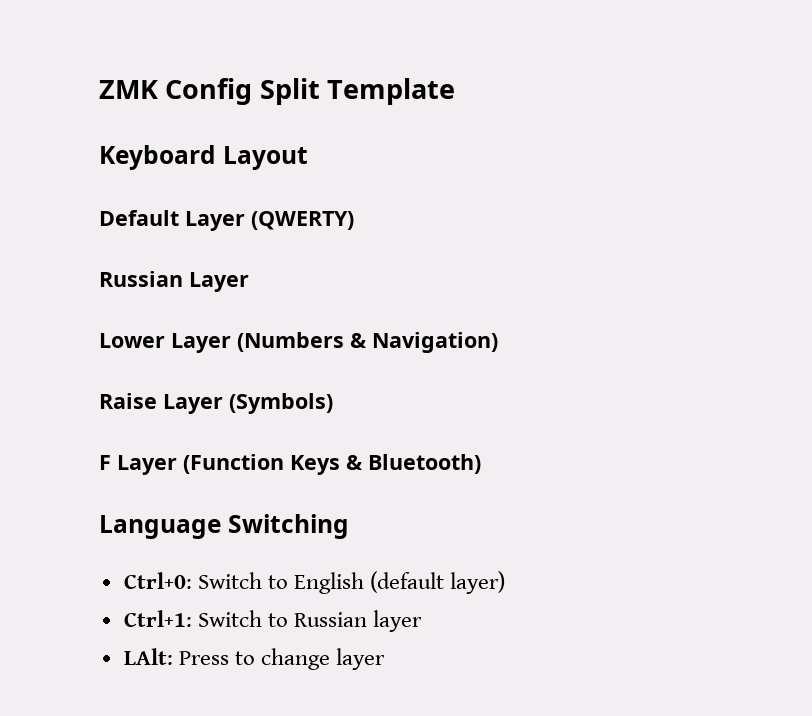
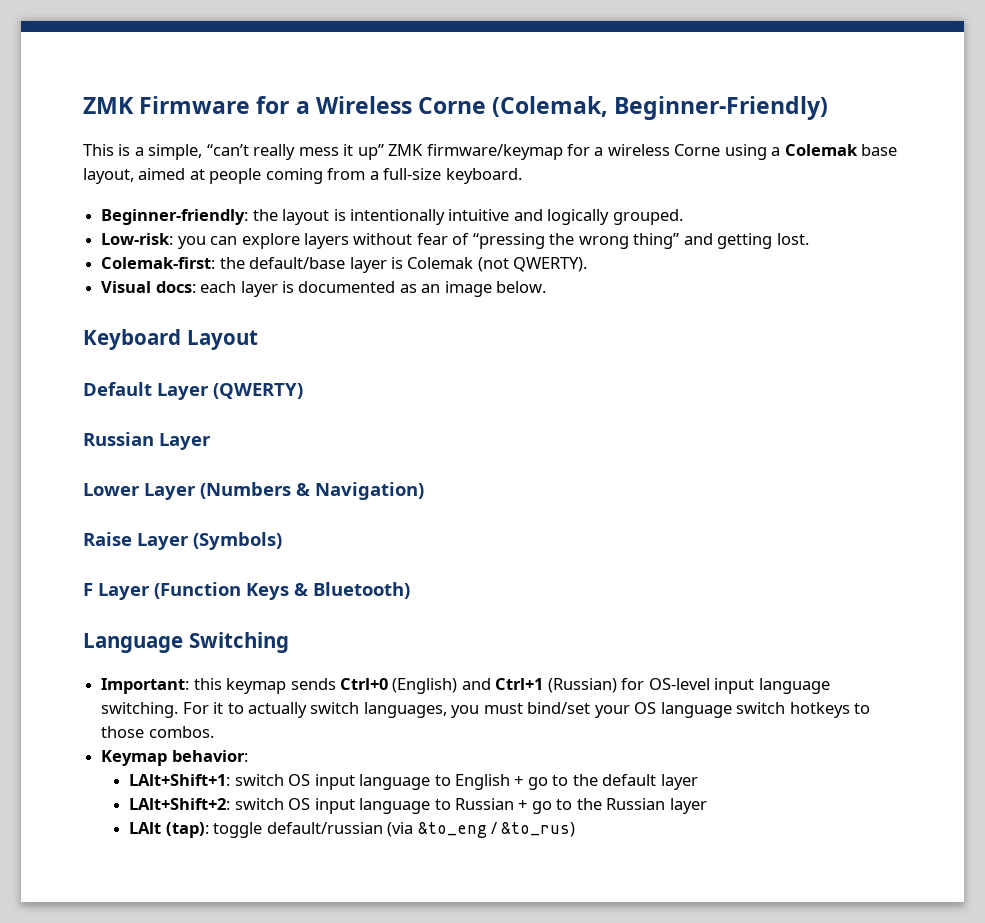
- ZMK Config Split Template
+ ZMK Firmware for a Wireless Corne (Colemak, Beginner-Friendly)
+ This is a simple, “can’t really mess it up” ZMK firmware/keymap for a wireless Corne using a Colemak base layout, aimed at people coming from a full-size keyboard.
+ Beginner-friendly: the layout is intentionally intuitive and logically grouped.
+ Low-risk: you can explore layers without fear of “pressing the wrong thing” and getting lost.
+ Colemak-first: the default/base layer is Colemak (not QWERTY).
+ Visual docs: each layer is documented as an image below.
- Ctrl+0: Switch to English (default layer)
- Ctrl+1: Switch to Russian layer
- LAlt: Press to change layer
+ Important: this keymap sends Ctrl+0 (English) and Ctrl+1 (Russian) for OS-level input language switching. For it to actually switch languages, you must bind/set your OS language switch hotkeys to those combos.
+ Keymap behavior:
+ LAlt+Shift+1: switch OS input language to English + go to the default layer
+ LAlt+Shift+2: switch OS input language to Russian + go to the Russian layer
+ LAlt (tap): toggle default/russian (via &to_eng / &to_rus)

